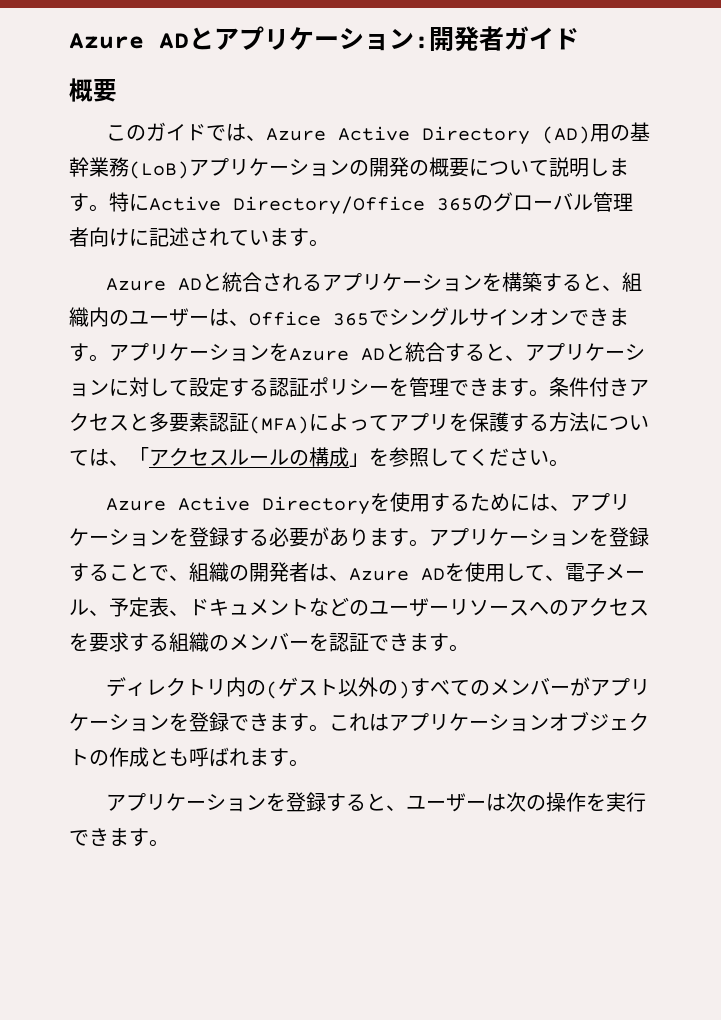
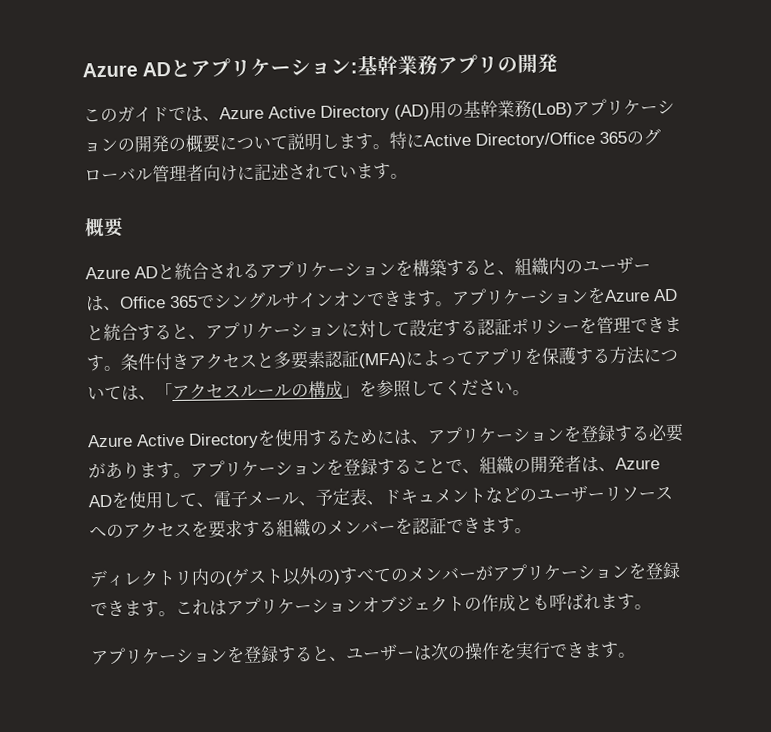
- Azure ADとアプリケーション:開発者ガイド
- 概要
+ Azure ADとアプリケーション:基幹業務アプリの開発
  特にActive Directory/Office 365のグローバル管理者向けに記述されています。
+ 概要

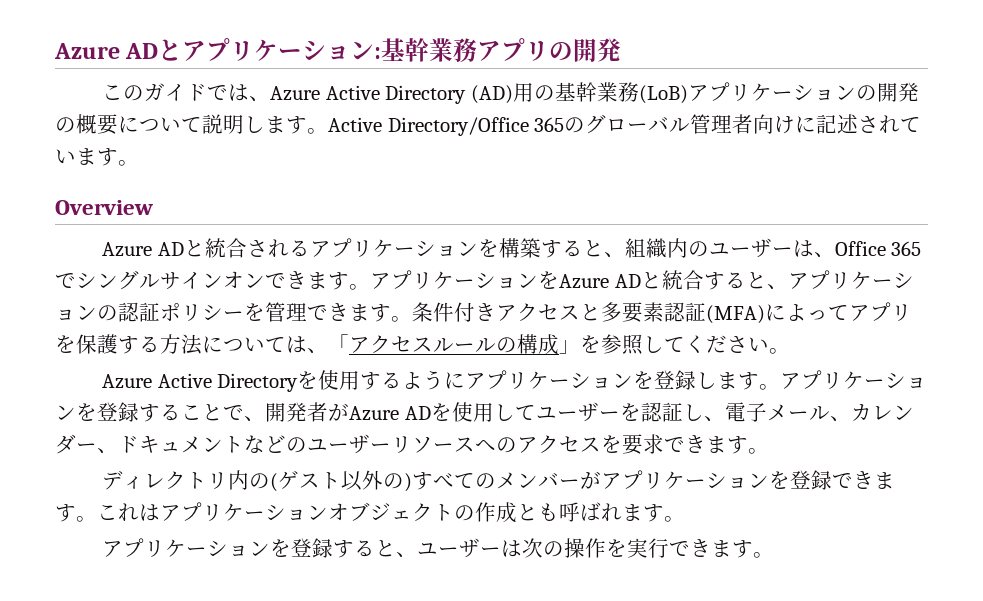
- 特にActive Directory/Office 365のグローバル管理者向けに記述されています。
- 概要
+ Active Directory/Office 365のグローバル管理者向けに記述されています。
+ Overview
- アプリケーションをAzure ADと統合すると、アプリケーションに対して設定する認証ポリシーを管理できます。
+ アプリケーションをAzure ADと統合すると、アプリケーションの認証ポリシーを管理できます。
- Azure Active Directoryを使用するためには、アプリケーションを登録する必要があります。
+ Azure Active Directoryを使用するようにアプリケーションを登録します。
- アプリケーションを登録することで、組織の開発者は、Azure ADを使用して、電子メール、予定表、ドキュメントなどのユーザーリソースへのアクセスを要求する組織のメンバーを認証できます。
+ アプリケーションを登録することで、開発者がAzure ADを使用してユーザーを認証し、電子メール、カレンダー、ドキュメントなどのユーザーリソースへのアクセスを要求できます。

